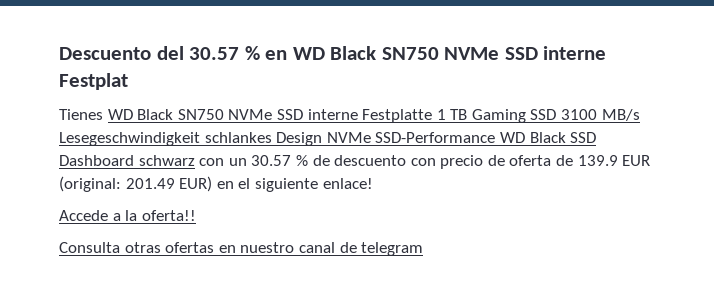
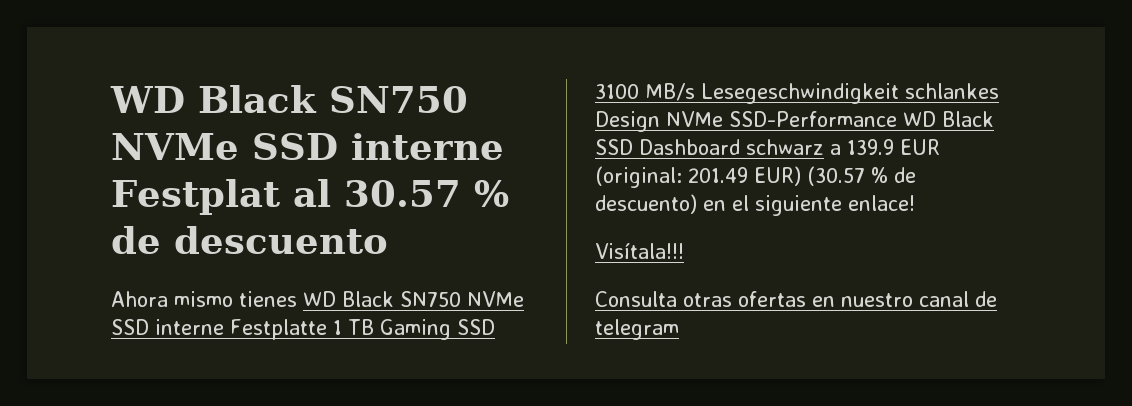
- Descuento del 30.57 % en WD Black SN750 NVMe SSD interne Festplat
- Tienes WD Black SN750 NVMe SSD interne Festplatte 1 TB Gaming SSD 3100 MB/s Lesegeschwindigkeit schlankes Design NVMe SSD-Performance WD Black SSD Dashboard schwarz con un 30.57 % de descuento con precio de oferta de 139.9 EUR (original: 201.49 EUR) en el siguiente enlace!
+ WD Black SN750 NVMe SSD interne Festplat al 30.57 % de descuento
+ Ahora mismo tienes WD Black SN750 NVMe SSD interne Festplatte 1 TB Gaming SSD 3100 MB/s Lesegeschwindigkeit schlankes Design NVMe SSD-Performance WD Black SSD Dashboard schwarz a 139.9 EUR (original: 201.49 EUR) (30.57 % de descuento) en el siguiente enlace!
- Accede a la oferta!!
+ Visítala!!!

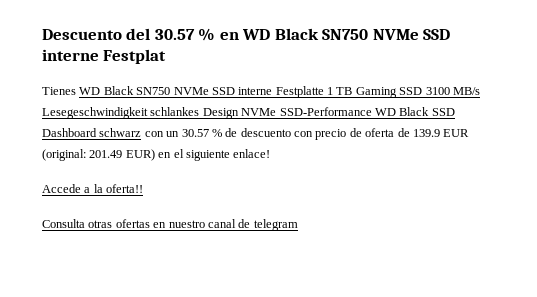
- WD Black SN750 NVMe SSD interne Festplat al 30.57 % de descuento
- Ahora mismo tienes WD Black SN750 NVMe SSD interne Festplatte 1 TB Gaming SSD 3100 MB/s Lesegeschwindigkeit schlankes Design NVMe SSD-Performance WD Black SSD Dashboard schwarz a 139.9 EUR (original: 201.49 EUR) (30.57 % de descuento) en el siguiente enlace!
+ Descuento del 30.57 % en WD Black SN750 NVMe SSD interne Festplat
+ Tienes WD Black SN750 NVMe SSD interne Festplatte 1 TB Gaming SSD 3100 MB/s Lesegeschwindigkeit schlankes Design NVMe SSD-Performance WD Black SSD Dashboard schwarz con un 30.57 % de descuento con precio de oferta de 139.9 EUR (original: 201.49 EUR) en el siguiente enlace!
- Visítala!!!
+ Accede a la oferta!!

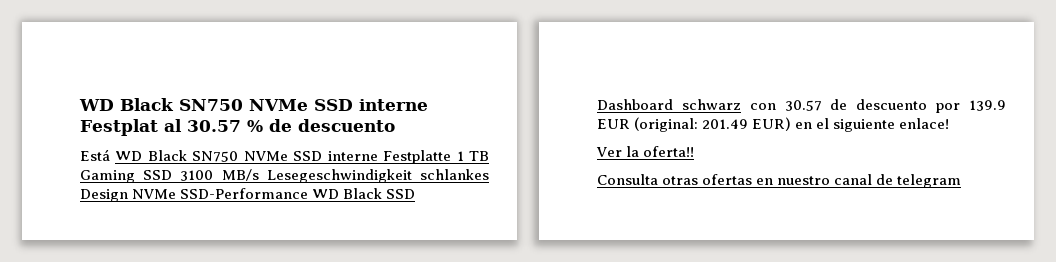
- Descuento del 30.57 % en WD Black SN750 NVMe SSD interne Festplat
- Tienes WD Black SN750 NVMe SSD interne Festplatte 1 TB Gaming SSD 3100 MB/s Lesegeschwindigkeit schlankes Design NVMe SSD-Performance WD Black SSD Dashboard schwarz con un 30.57 % de descuento con precio de oferta de 139.9 EUR (original: 201.49 EUR) en el siguiente enlace!
+ WD Black SN750 NVMe SSD interne Festplat al 30.57 % de descuento
+ Está WD Black SN750 NVMe SSD interne Festplatte 1 TB Gaming SSD 3100 MB/s Lesegeschwindigkeit schlankes Design NVMe SSD-Performance WD Black SSD Dashboard schwarz con 30.57 de descuento por 139.9 EUR (original: 201.49 EUR) en el siguiente enlace!
- Accede a la oferta!!
+ Ver la oferta!!

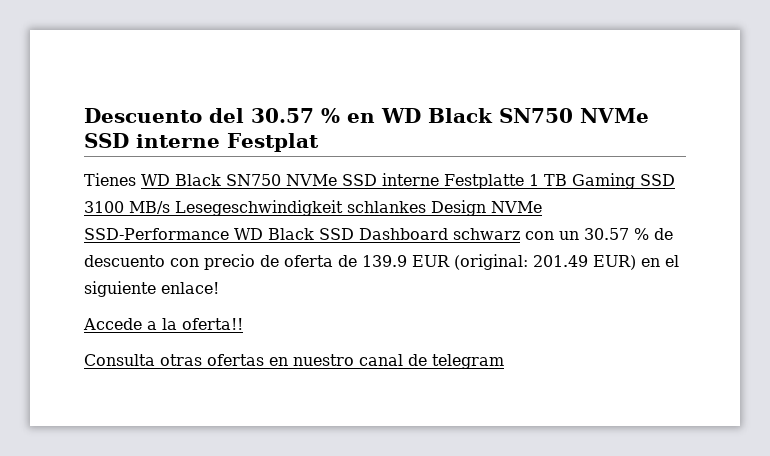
- WD Black SN750 NVMe SSD interne Festplat al 30.57 % de descuento
- Está WD Black SN750 NVMe SSD interne Festplatte 1 TB Gaming SSD 3100 MB/s Lesegeschwindigkeit schlankes Design NVMe SSD-Performance WD Black SSD Dashboard schwarz con 30.57 de descuento por 139.9 EUR (original: 201.49 EUR) en el siguiente enlace!
+ Descuento del 30.57 % en WD Black SN750 NVMe SSD interne Festplat
+ Tienes WD Black SN750 NVMe SSD interne Festplatte 1 TB Gaming SSD 3100 MB/s Lesegeschwindigkeit schlankes Design NVMe SSD-Performance WD Black SSD Dashboard schwarz con un 30.57 % de descuento con precio de oferta de 139.9 EUR (original: 201.49 EUR) en el siguiente enlace!
- Ver la oferta!!
+ Accede a la oferta!!

